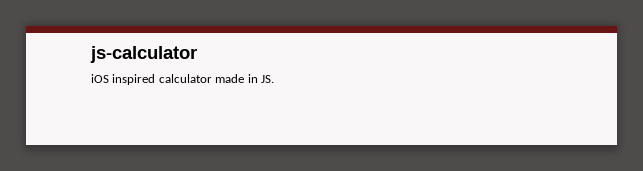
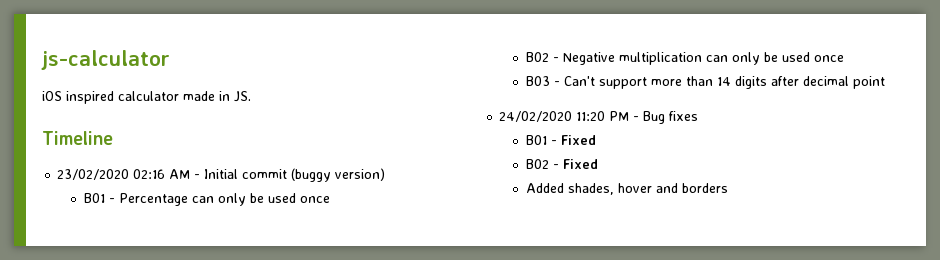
+ Timeline
+ 23/02/2020 02:16 AM - Initial commit (buggy version)
+ B01 - Percentage can only be used once
+ B02 - Negative multiplication can only be used once
+ B03 - Can't support more than 14 digits after decimal point
+ 24/02/2020 11:20 PM - Bug fixes
+ B01 - Fixed
+ B02 - Fixed
+ Added shades, hover and borders

